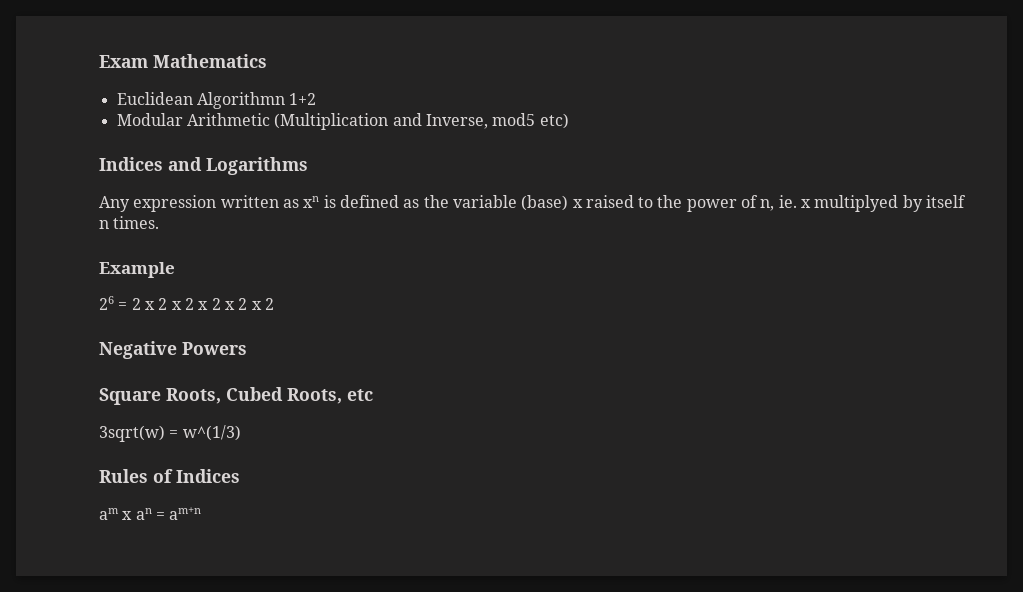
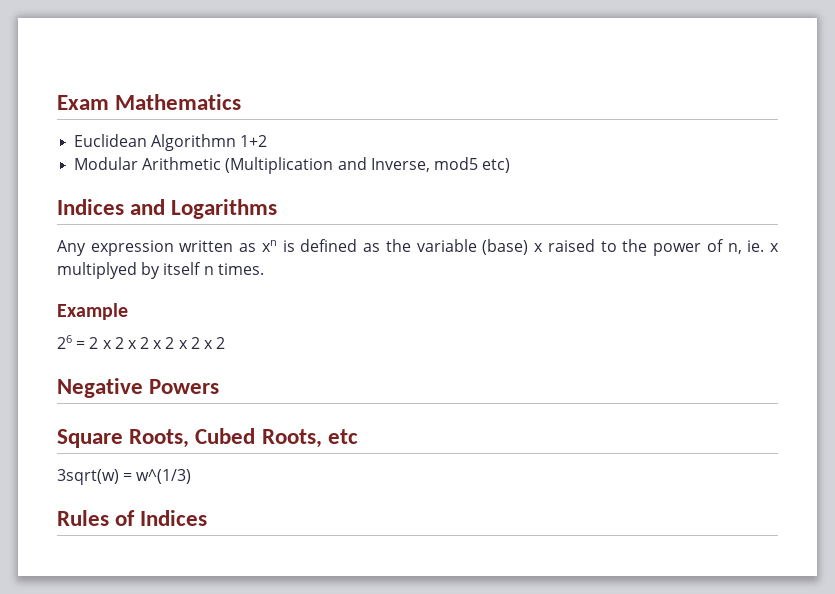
- am x an = am+n

